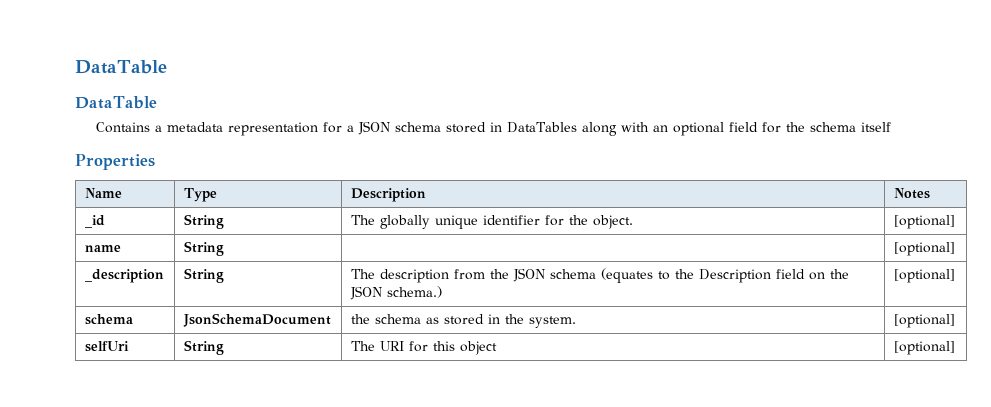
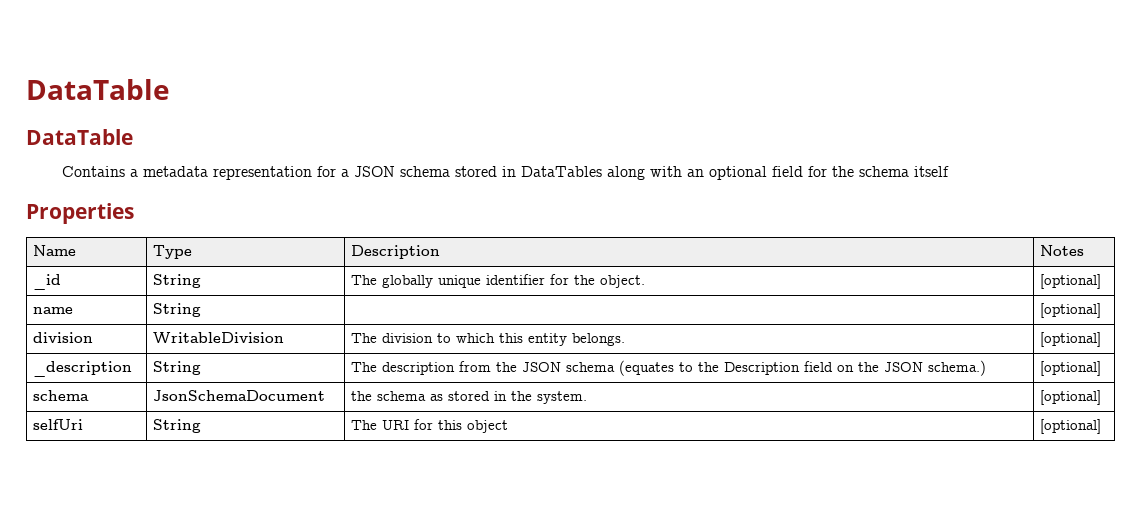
+ division | WritableDivision | The division to which this entity belongs. | [optional]

